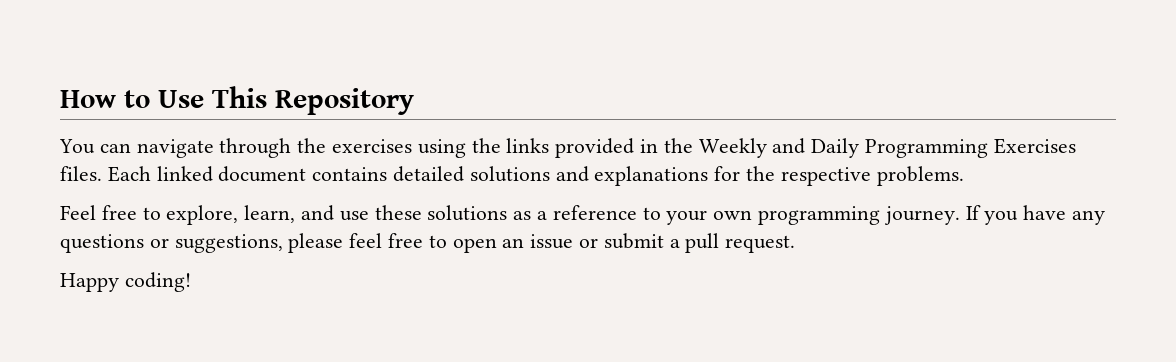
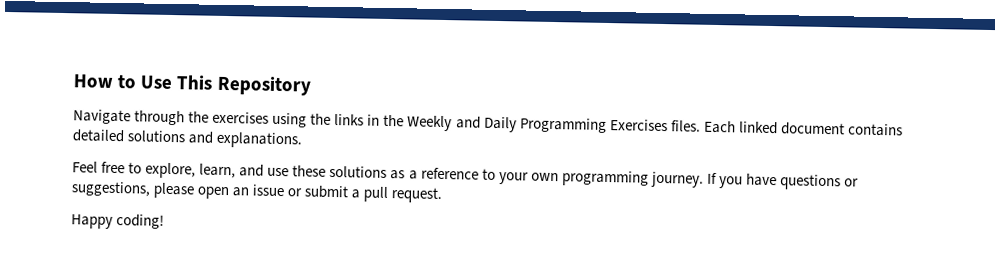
- You can navigate through the exercises using the links provided in the Weekly and Daily Programming Exercises files.
+ Navigate through the exercises using the links in the Weekly and Daily Programming Exercises files.
- Each linked document contains detailed solutions and explanations for the respective problems.
+ Each linked document contains detailed solutions and explanations.
- If you have any questions or suggestions, please feel free to open an issue or submit a pull request.
+ If you have questions or suggestions, please open an issue or submit a pull request.

